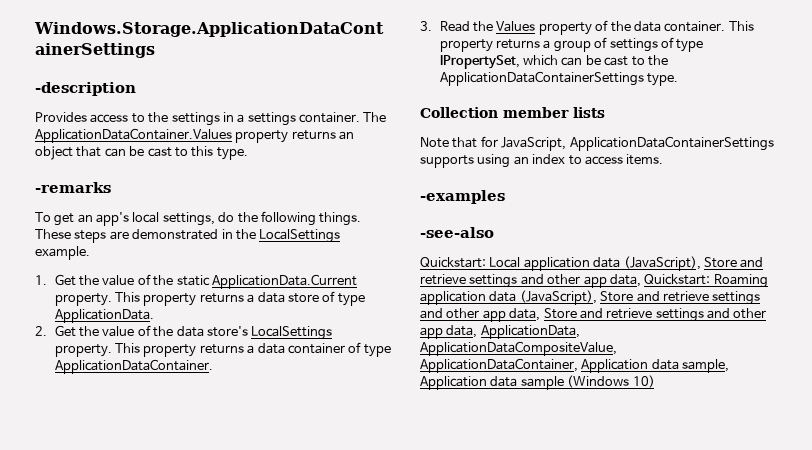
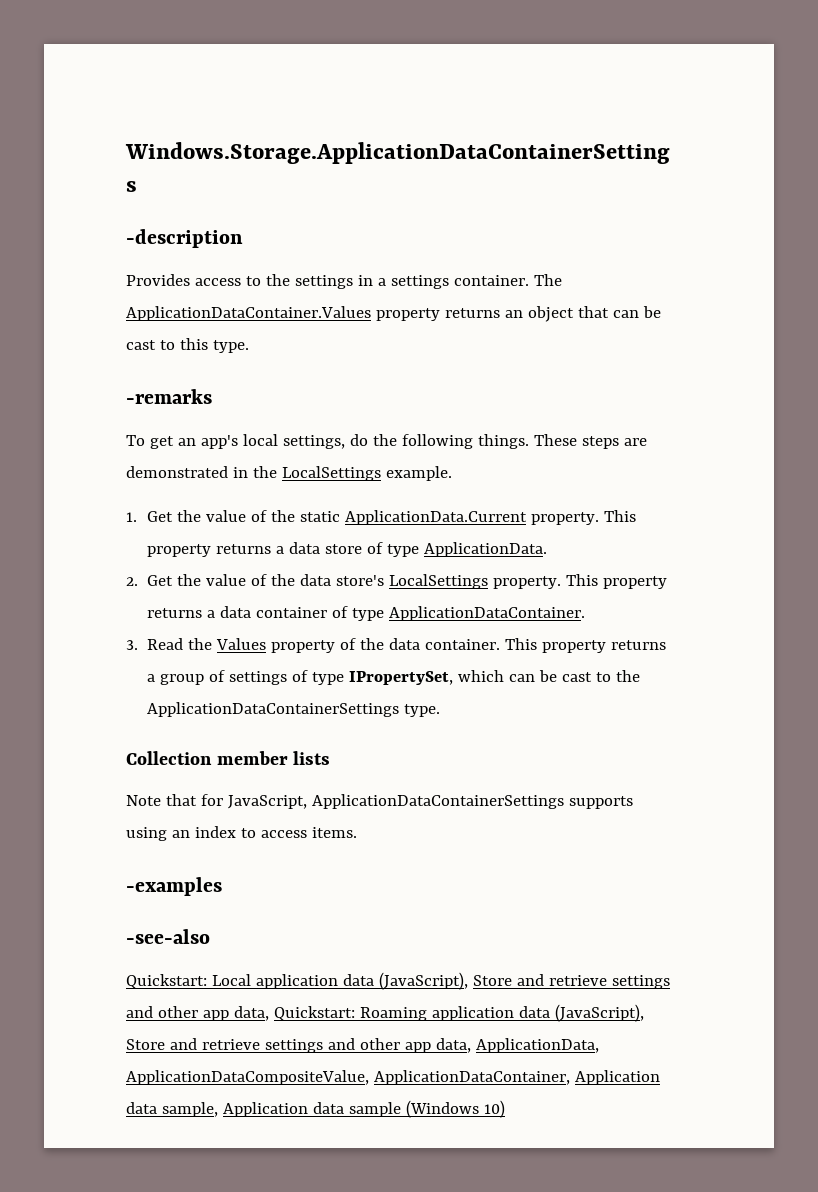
- Quickstart: Local application data (JavaScript), Store and retrieve settings and other app data, Quickstart: Roaming application data (JavaScript), Store and retrieve settings and other app data, Store and retrieve settings and other app data, ApplicationData, ApplicationDataCompositeValue, ApplicationDataContainer, Application data sample, Application data sample (Windows 10)
+ Quickstart: Local application data (JavaScript), Store and retrieve settings and other app data, Quickstart: Roaming application data (JavaScript), Store and retrieve settings and other app data, ApplicationData, ApplicationDataCompositeValue, ApplicationDataContainer, Application data sample, Application data sample (Windows 10)

